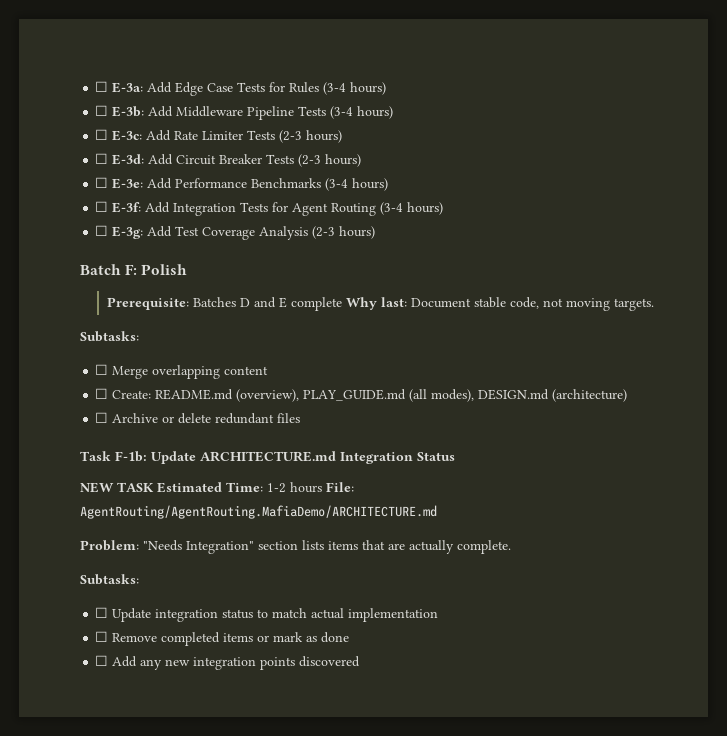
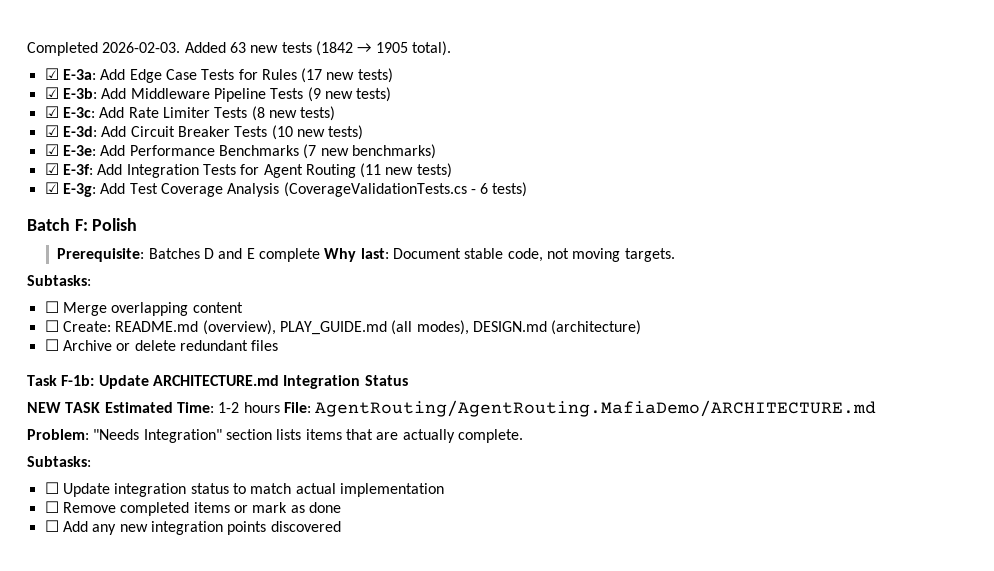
- ☐ E-3a: Add Edge Case Tests for Rules (3-4 hours)
- ☐ E-3b: Add Middleware Pipeline Tests (3-4 hours)
- ☐ E-3c: Add Rate Limiter Tests (2-3 hours)
- ☐ E-3d: Add Circuit Breaker Tests (2-3 hours)
- ☐ E-3e: Add Performance Benchmarks (3-4 hours)
- ☐ E-3f: Add Integration Tests for Agent Routing (3-4 hours)
- ☐ E-3g: Add Test Coverage Analysis (2-3 hours)
+ Completed 2026-02-03. Added 63 new tests (1842 → 1905 total).
+ ☑ E-3a: Add Edge Case Tests for Rules (17 new tests)
+ ☑ E-3b: Add Middleware Pipeline Tests (9 new tests)
+ ☑ E-3c: Add Rate Limiter Tests (8 new tests)
+ ☑ E-3d: Add Circuit Breaker Tests (10 new tests)
+ ☑ E-3e: Add Performance Benchmarks (7 new benchmarks)
+ ☑ E-3f: Add Integration Tests for Agent Routing (11 new tests)
+ ☑ E-3g: Add Test Coverage Analysis (CoverageValidationTests.cs - 6 tests)

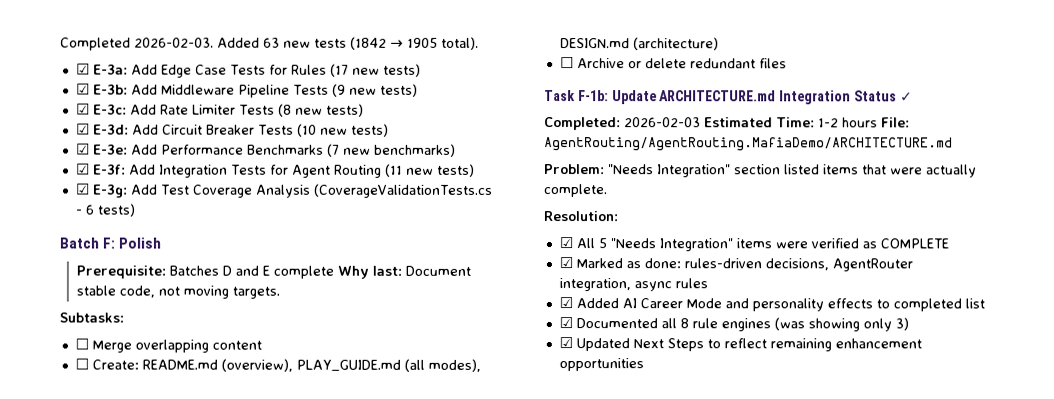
- Task F-1b: Update ARCHITECTURE.md Integration Status
- NEW TASK Estimated Time: 1-2 hours File: AgentRouting/AgentRouting.MafiaDemo/ARCHITECTURE.md
+ Task F-1b: Update ARCHITECTURE.md Integration Status ✓
+ Completed: 2026-02-03 Estimated Time: 1-2 hours File: AgentRouting/AgentRouting.MafiaDemo/ARCHITECTURE.md
- Problem: "Needs Integration" section lists items that are actually complete.
- Subtasks:
- ☐ Update integration status to match actual implementation
- ☐ Remove completed items or mark as done
- ☐ Add any new integration points discovered
+ Problem: "Needs Integration" section listed items that were actually complete.
+ Resolution:
+ ☑ All 5 "Needs Integration" items were verified as COMPLETE
+ ☑ Marked as done: rules-driven decisions, AgentRouter integration, async rules
+ ☑ Added AI Career Mode and personality effects to completed list
+ ☑ Documented all 8 rule engines (was showing only 3)
+ ☑ Updated Next Steps to reflect remaining enhancement opportunities

